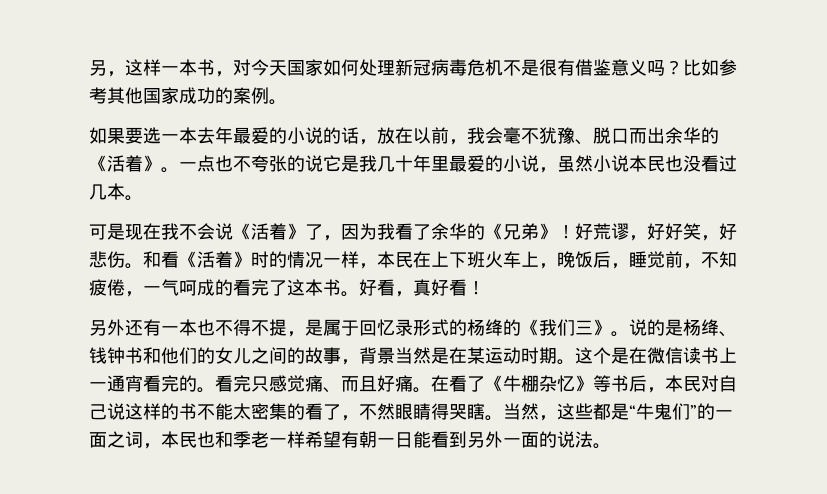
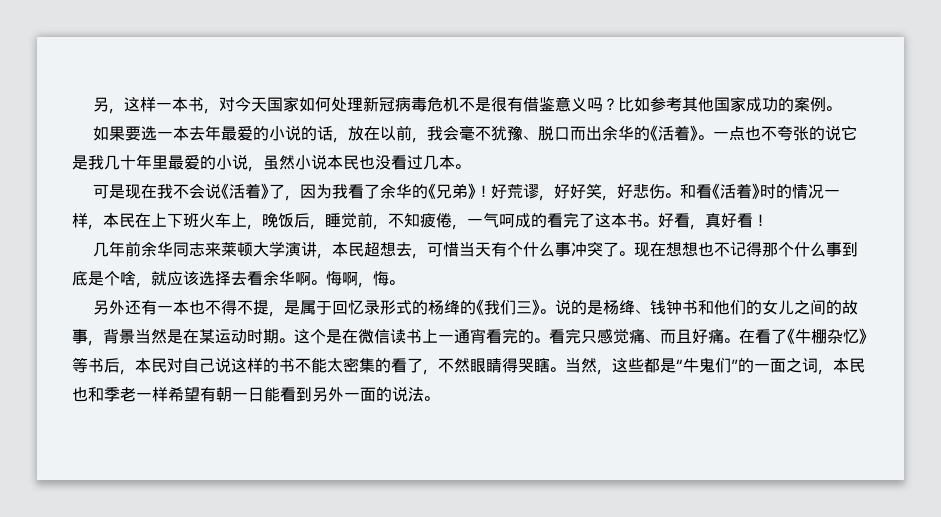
+ 几年前余华同志来莱顿大学演讲，本民超想去，可惜当天有个什么事冲突了。现在想想也不记得那个什么事到底是个啥，就应该选择去看余华啊。悔啊，悔。

